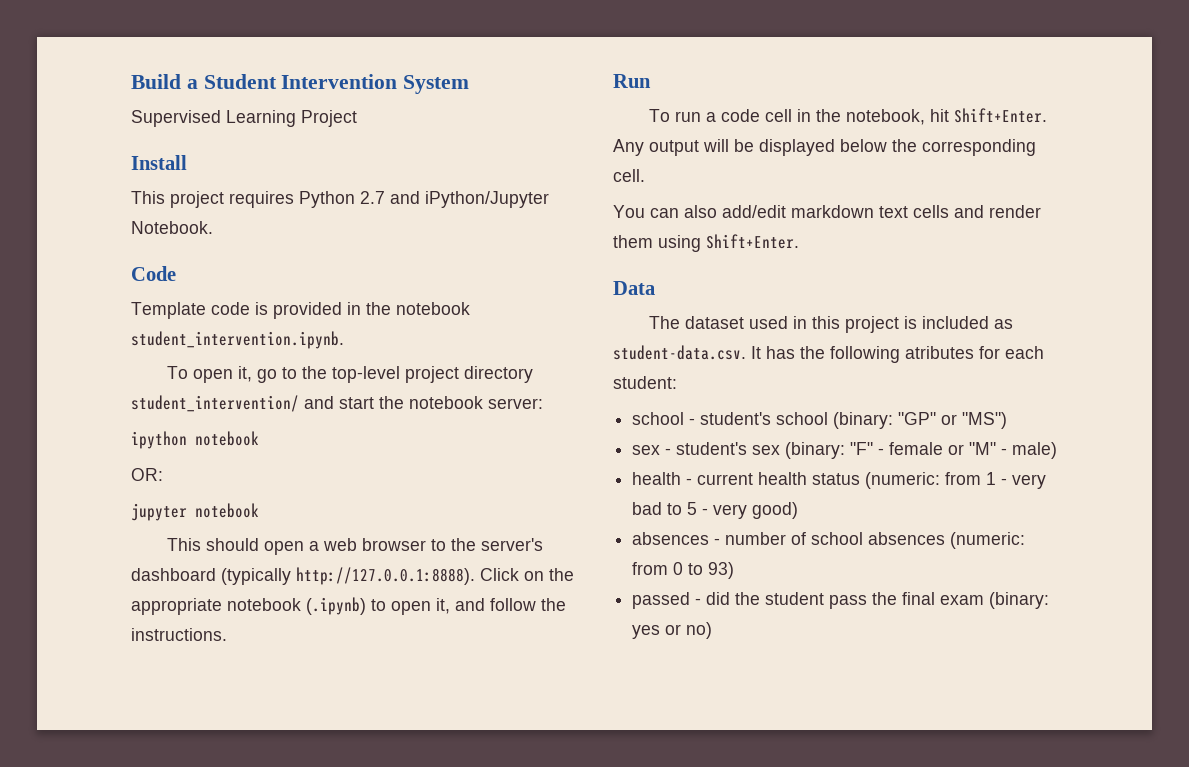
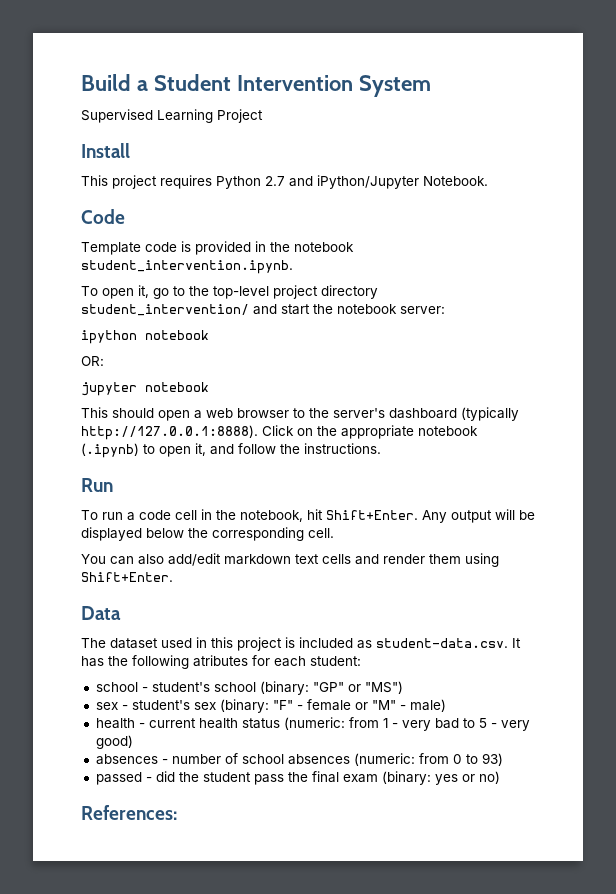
+ References:

